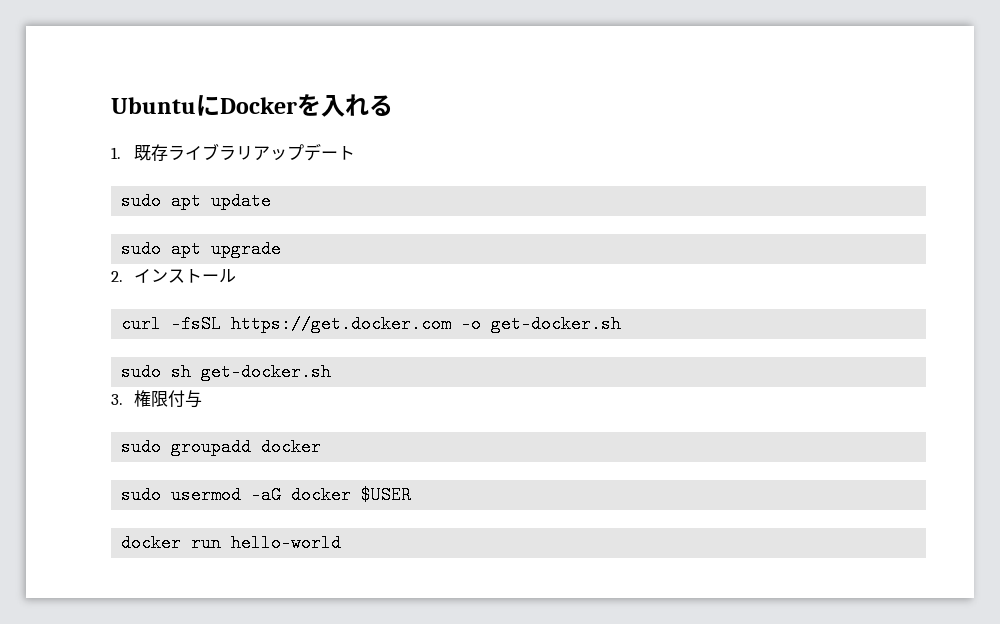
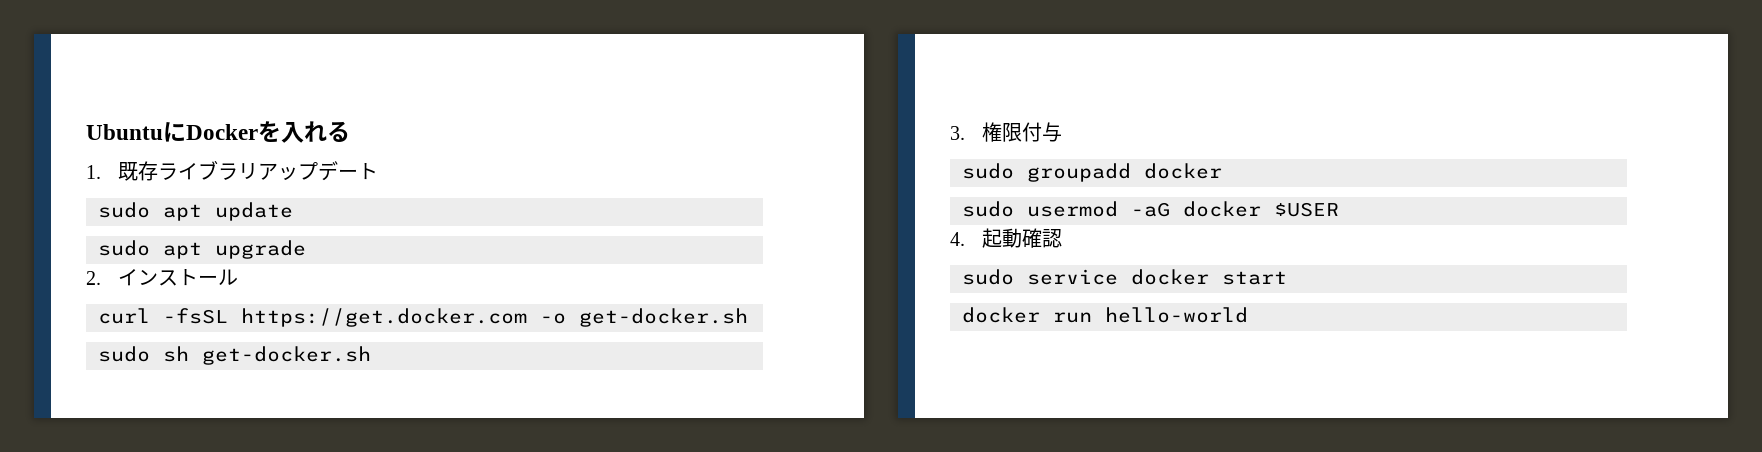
+ 4.起動確認
+ sudo service docker start

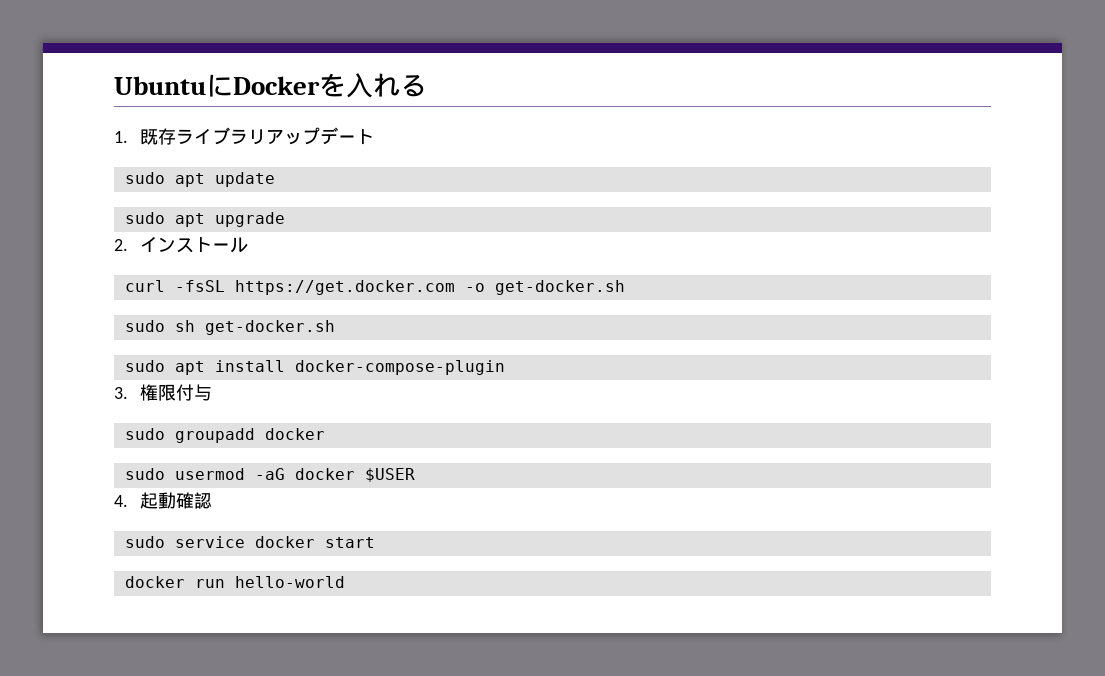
+ sudo apt install docker-compose-plugin

